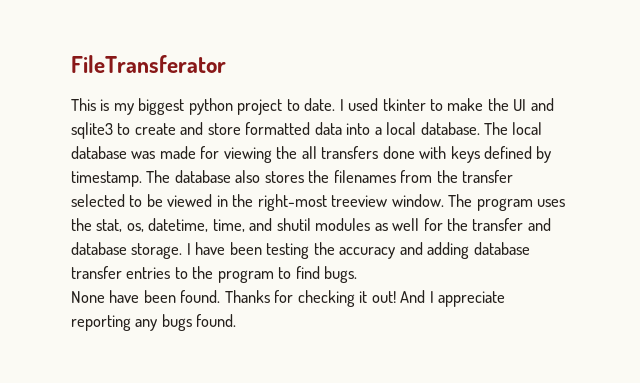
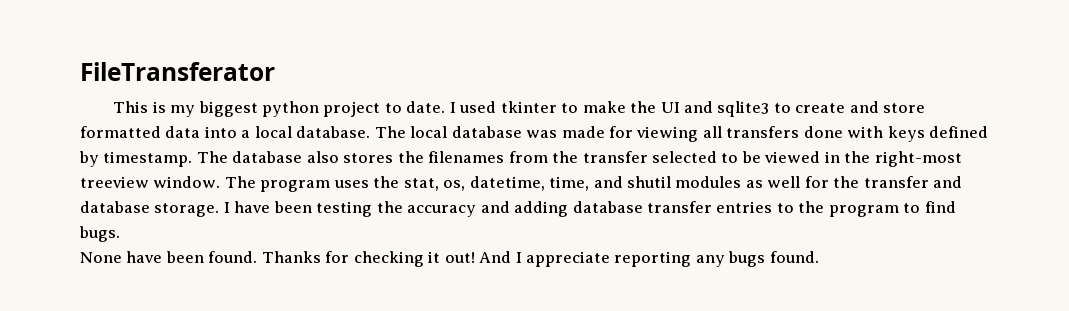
- The local database was made for viewing the all transfers done with keys defined by timestamp.
+ The local database was made for viewing all transfers done with keys defined by timestamp.

